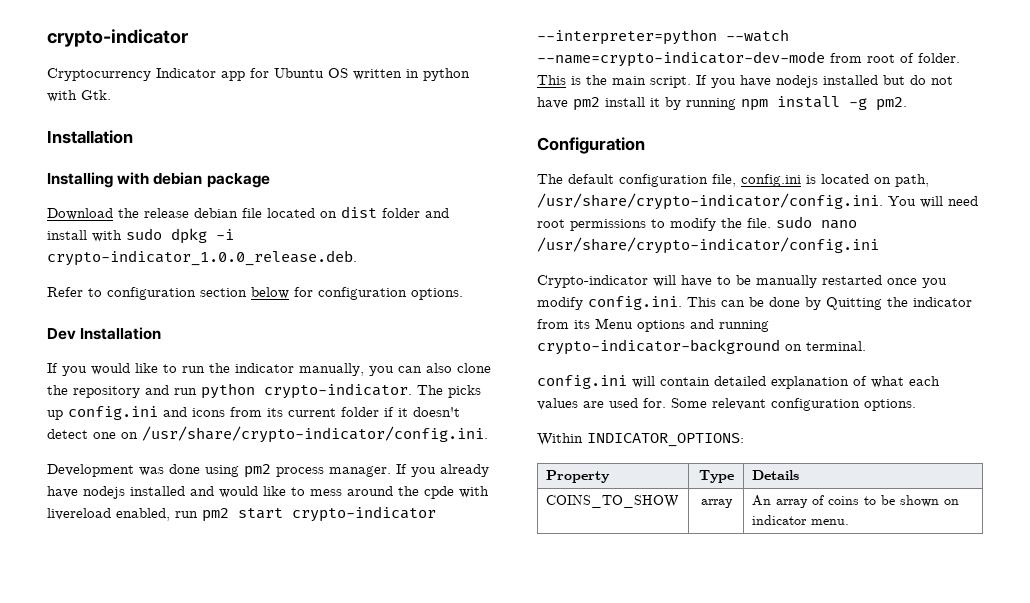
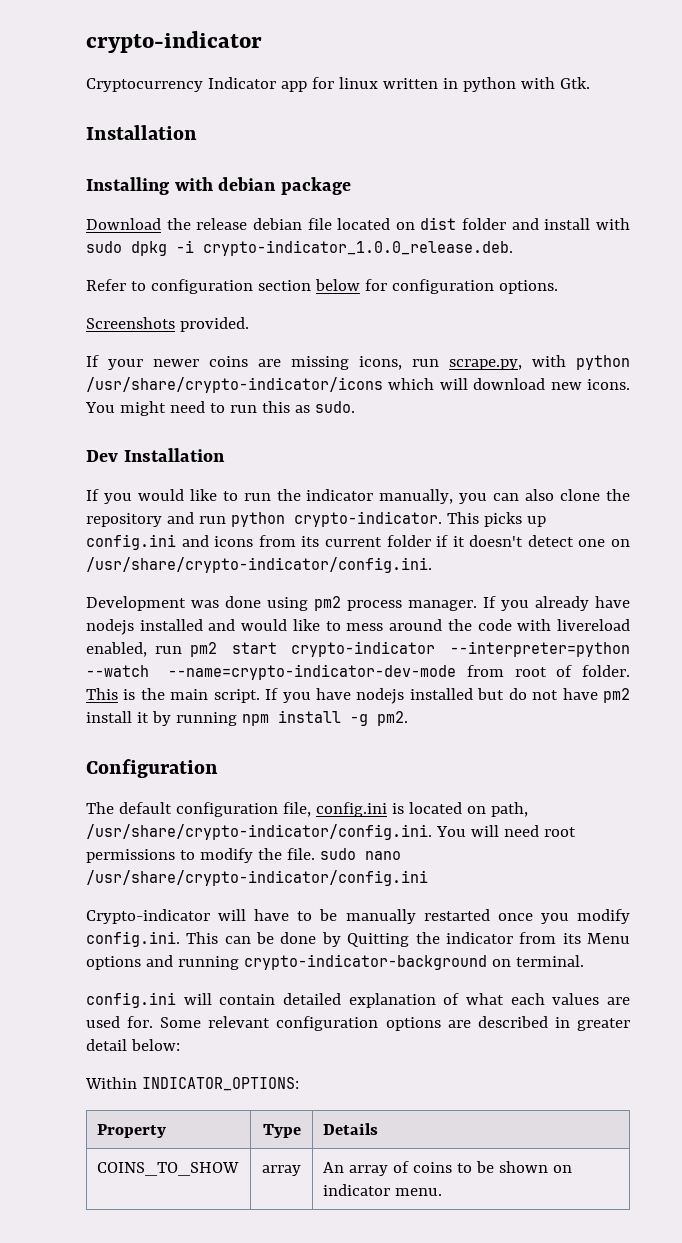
- Cryptocurrency Indicator app for Ubuntu OS written in python with Gtk.
+ Cryptocurrency Indicator app for linux written in python with Gtk.
+ Screenshots provided.
+ If your newer coins are missing icons, run scrape.py, with python /usr/share/crypto-indicator/icons which will download new icons. You might need to run this as sudo.
- The picks up config.ini and icons from its current folder if it doesn't detect one on /usr/share/crypto-indicator/config.ini.
+ This picks up config.ini and icons from its current folder if it doesn't detect one on /usr/share/crypto-indicator/config.ini.
- If you already have nodejs installed and would like to mess around the cpde with livereload enabled, run pm2 start crypto-indicator --interpreter=python --watch --name=crypto-indicator-dev-mode from root of folder.
+ If you already have nodejs installed and would like to mess around the code with livereload enabled, run pm2 start crypto-indicator --interpreter=python --watch --name=crypto-indicator-dev-mode from root of folder.
- Some relevant configuration options.
+ Some relevant configuration options are described in greater detail below:

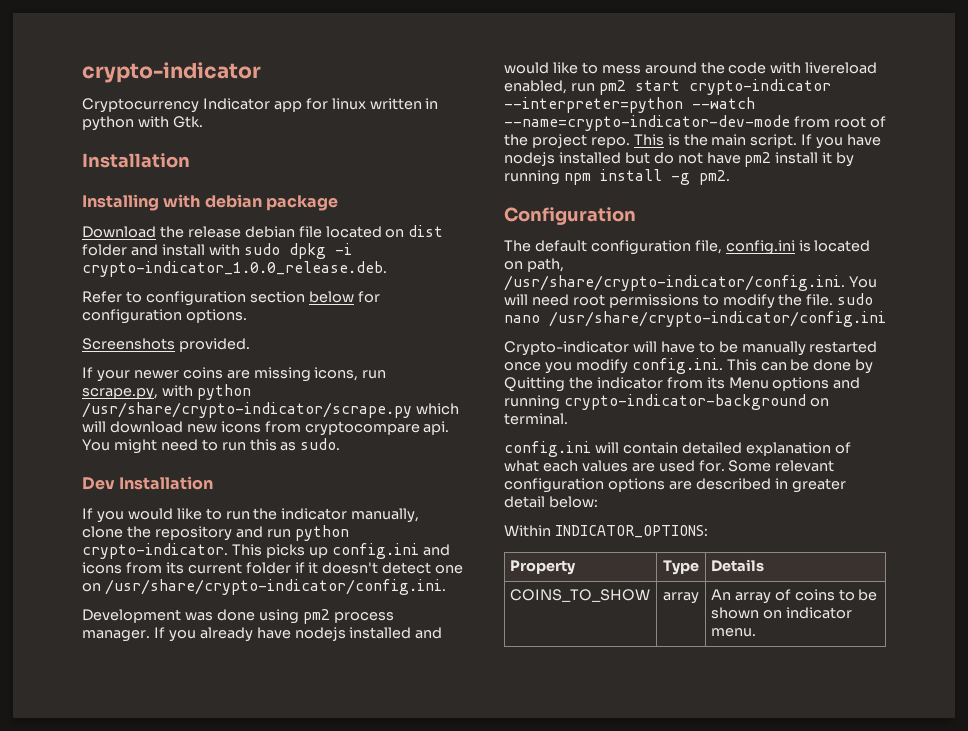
- If your newer coins are missing icons, run scrape.py, with python /usr/share/crypto-indicator/icons which will download new icons.
+ If your newer coins are missing icons, run scrape.py, with python /usr/share/crypto-indicator/scrape.py which will download new icons from cryptocompare api.
- If you would like to run the indicator manually, you can also clone the repository and run python crypto-indicator.
+ If you would like to run the indicator manually, clone the repository and run python crypto-indicator.
- If you already have nodejs installed and would like to mess around the code with livereload enabled, run pm2 start crypto-indicator --interpreter=python --watch --name=crypto-indicator-dev-mode from root of folder.
+ If you already have nodejs installed and would like to mess around the code with livereload enabled, run pm2 start crypto-indicator --interpreter=python --watch --name=crypto-indicator-dev-mode from root of the project repo.

